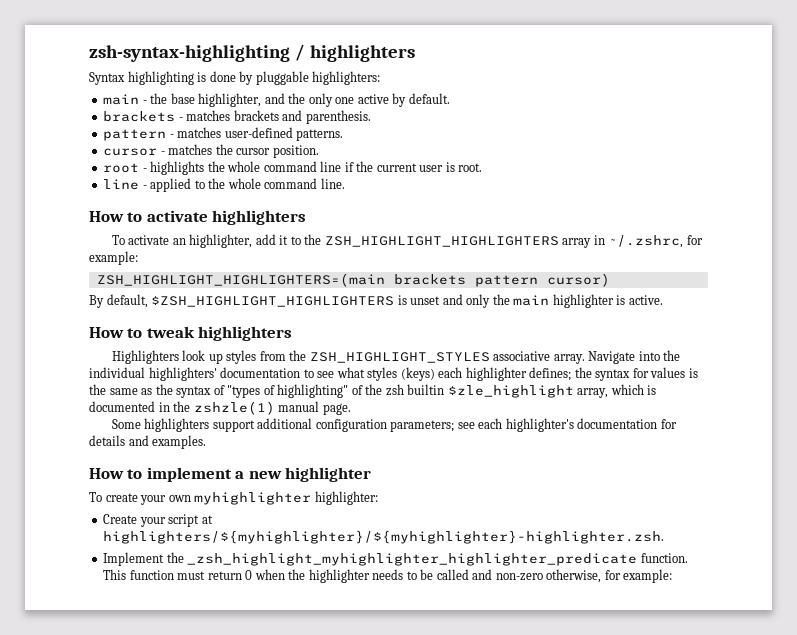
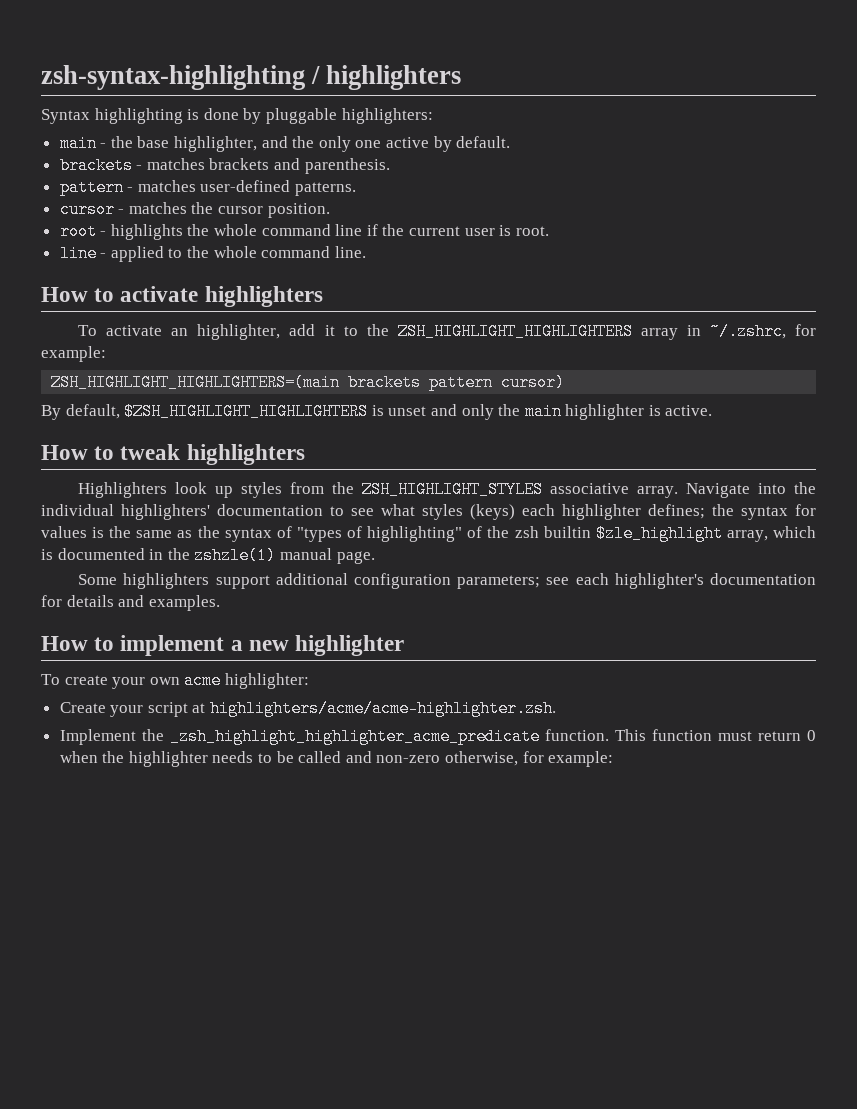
- To create your own myhighlighter highlighter:
+ To create your own acme highlighter:
- Create your script at highlighters/${myhighlighter}/${myhighlighter}-highlighter.zsh.
+ Create your script at highlighters/acme/acme-highlighter.zsh.
- Implement the _zsh_highlight_myhighlighter_highlighter_predicate function.
+ Implement the _zsh_highlight_highlighter_acme_predicate function.

